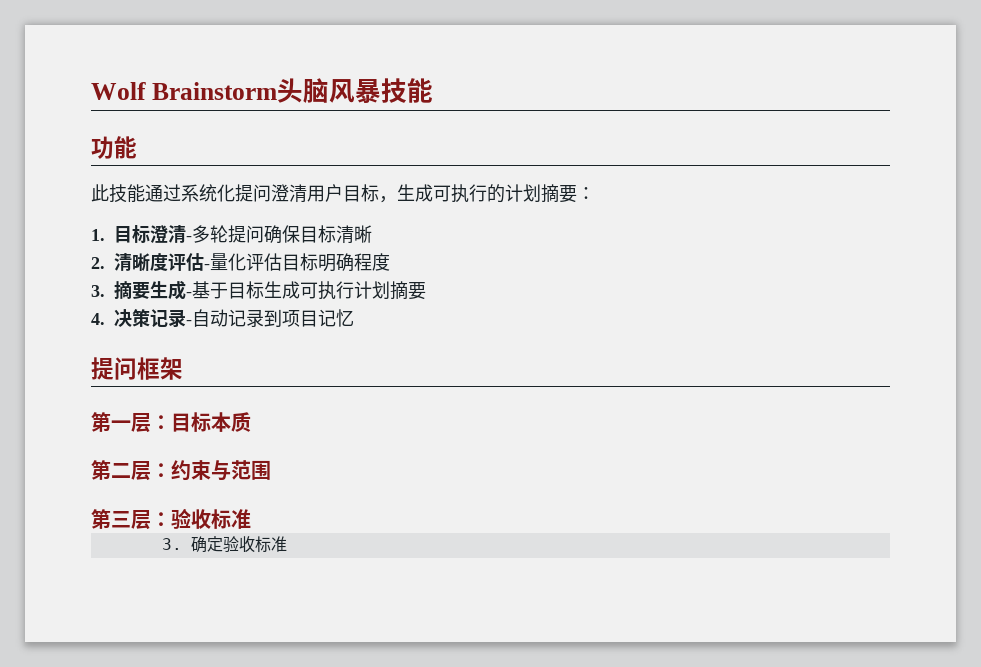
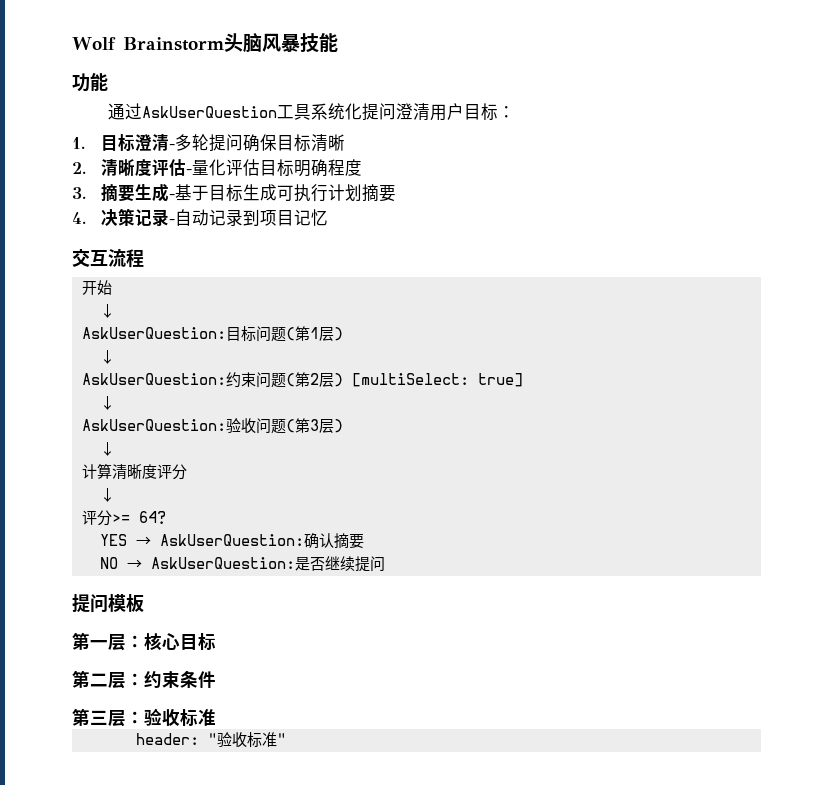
- 此技能通过系统化提问澄清用户目标，生成可执行的计划摘要：
+ 通过AskUserQuestion工具系统化提问澄清用户目标：
- 提问框架
+ 交互流程
+ 开始
+ ↓
+ AskUserQuestion:目标问题(第1层)
+ ↓
+ AskUserQuestion:约束问题(第2层) [multiSelect: true]
+ ↓
+ AskUserQuestion:验收问题(第3层)
+ ↓
+ 计算清晰度评分
+ ↓
+ 评分>= 64?
+ YES → AskUserQuestion:确认摘要
+ NO → AskUserQuestion:是否继续提问
+ 提问模板
- 第一层：目标本质
+ 第一层：核心目标
- 第二层：约束与范围
+ 第二层：约束条件
- 3.确定验收标准
+ header: "验收标准"

